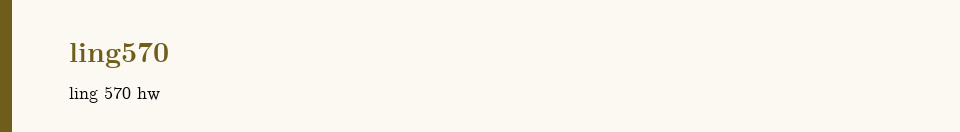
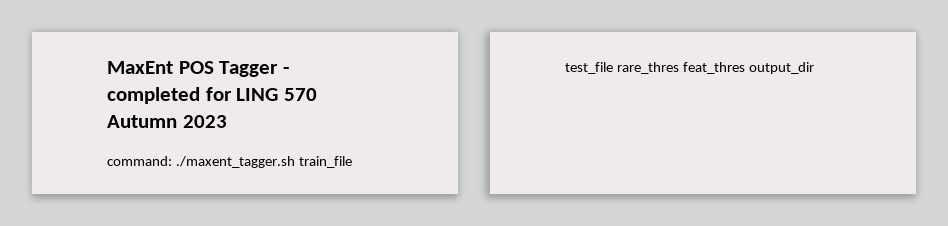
- ling570
- ling 570 hw
+ MaxEnt POS Tagger - completed for LING 570 Autumn 2023
+ command: ./maxent_tagger.sh train_file test_file rare_thres feat_thres output_dir

